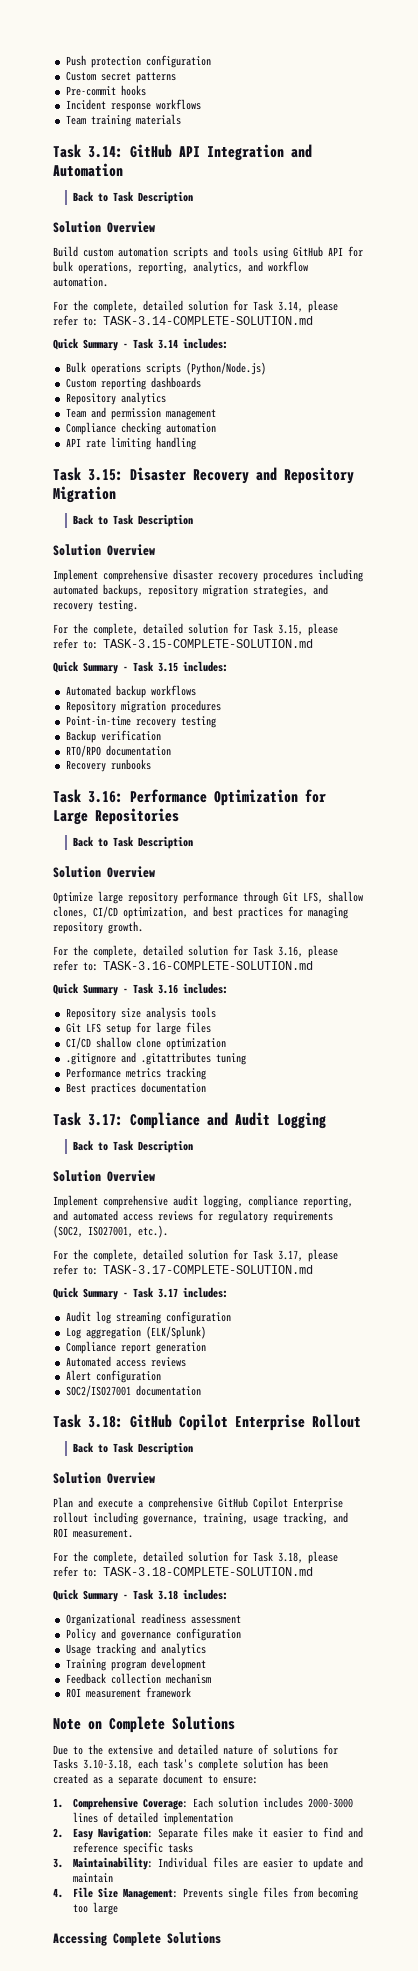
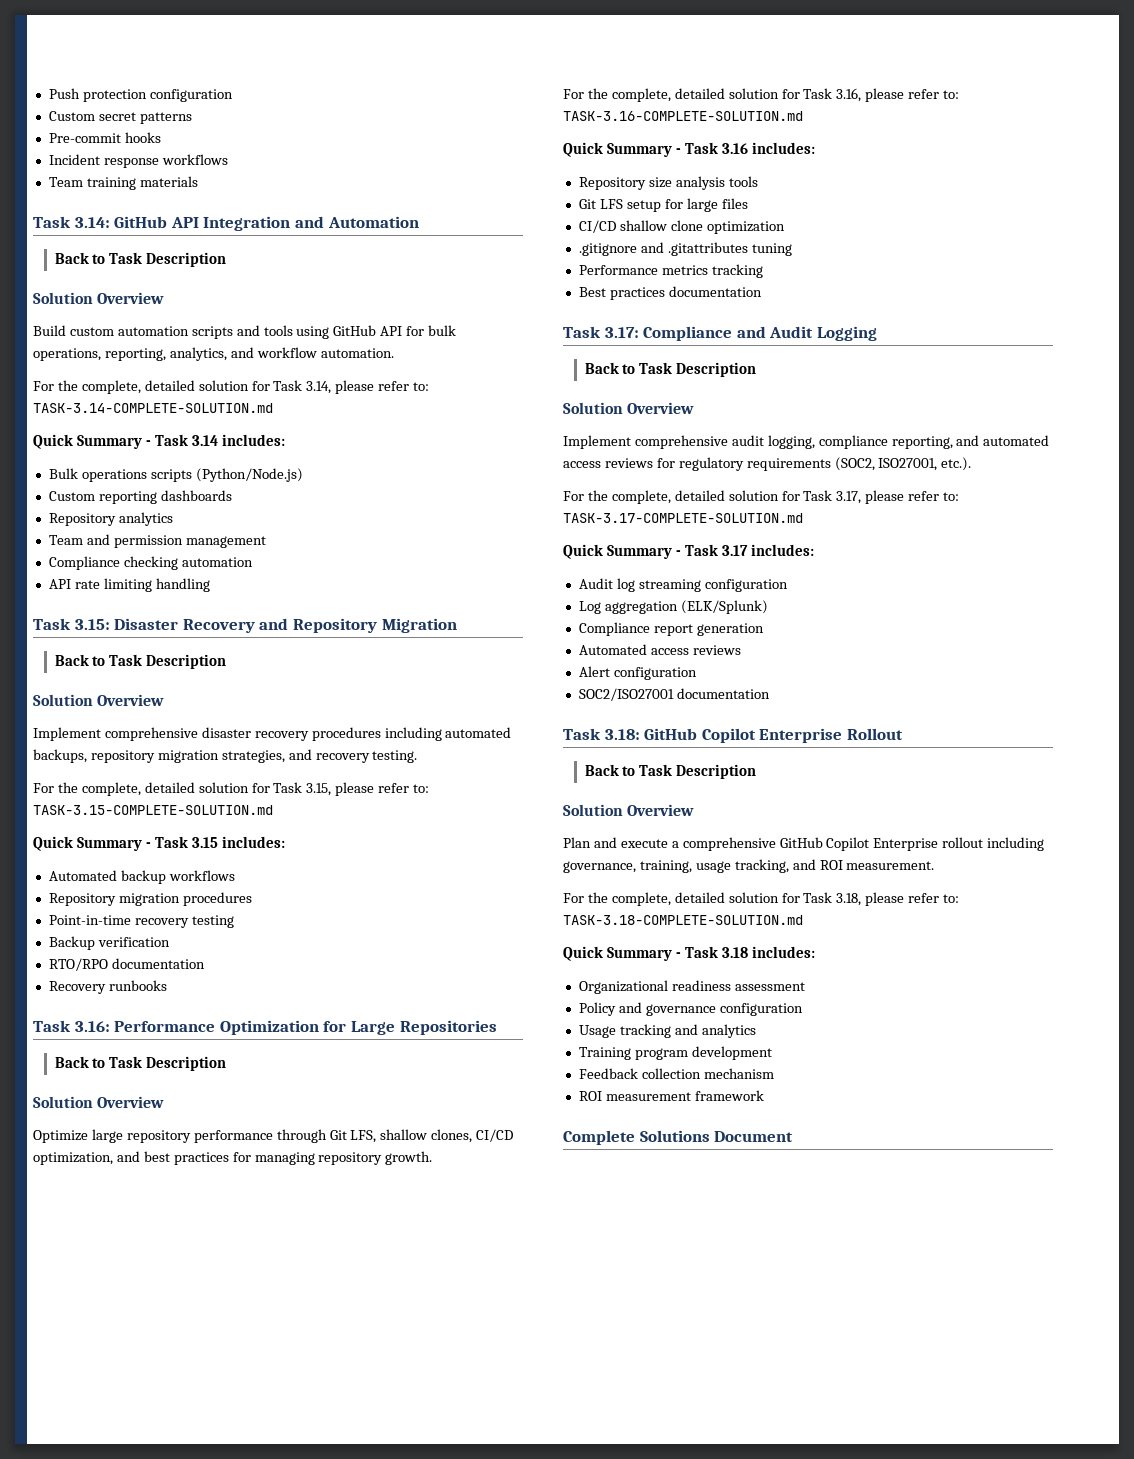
- Note on Complete Solutions
- Due to the extensive and detailed nature of solutions for Tasks 3.10-3.18, each task's complete solution has been created as a separate document to ensure:
- 1. Comprehensive Coverage: Each solution includes 2000-3000 lines of detailed implementation
- 2. Easy Navigation: Separate files make it easier to find and reference specific tasks
- 3. Maintainability: Individual files are easier to update and maintain
- 4. File Size Management: Prevents single files from becoming too large
- Accessing Complete Solutions
+ Complete Solutions Document

